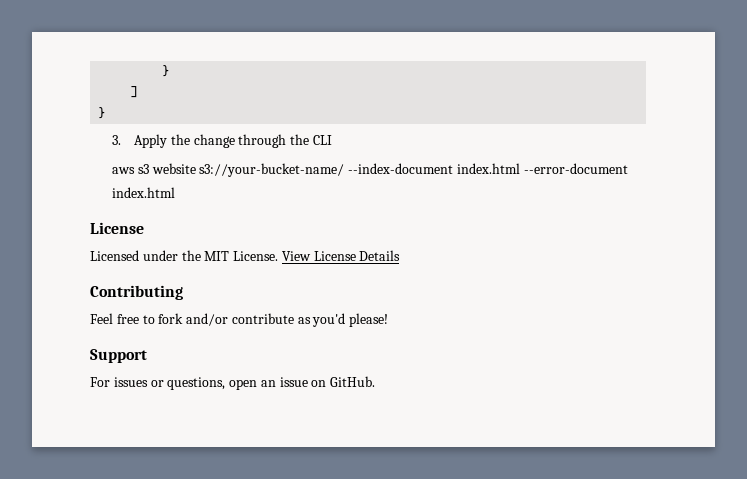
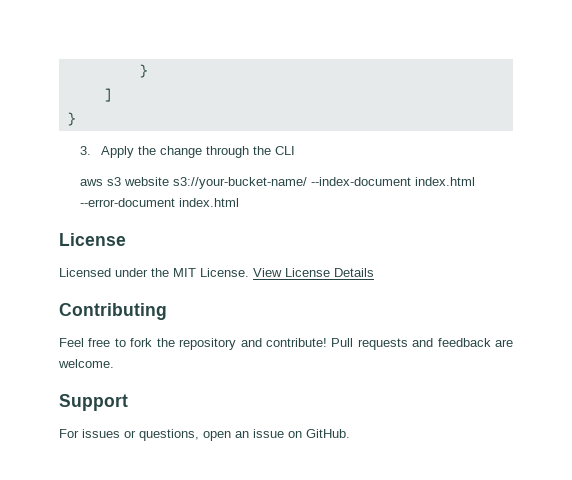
- Feel free to fork and/or contribute as you'd please!
+ Feel free to fork the repository and contribute! Pull requests and feedback are welcome.

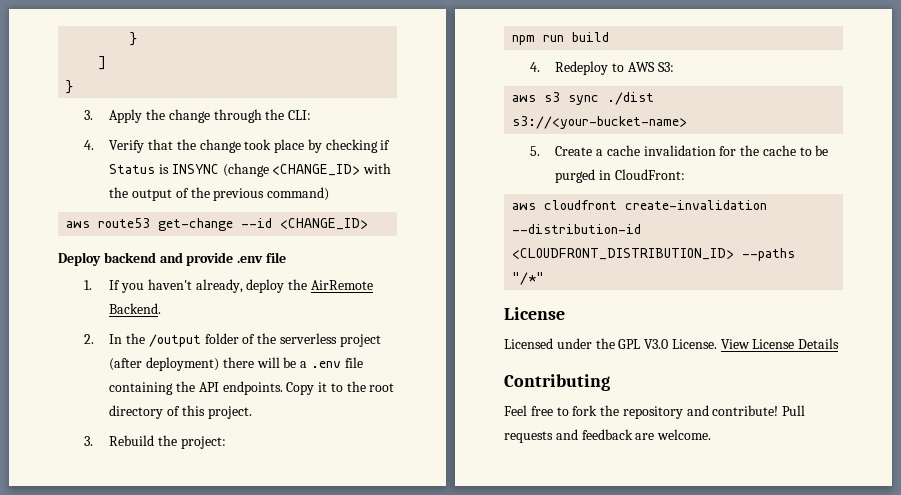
- 3. Apply the change through the CLI
- aws s3 website s3://your-bucket-name/ --index-document index.html --error-document index.html
+ 3. Apply the change through the CLI:
+ 4. Verify that the change took place by checking if Status is INSYNC (change <CHANGE_ID> with the output of the previous command)
+ aws route53 get-change --id <CHANGE_ID>
+ Deploy backend and provide .env file
+ 1. If you haven't already, deploy the AirRemote Backend.
+ 2. In the /output folder of the serverless project (after deployment) there will be a .env file containing the API endpoints. Copy it to the root directory of this project.
+ 3. Rebuild the project:
+ npm run build
+ 4. Redeploy to AWS S3:
+ aws s3 sync ./dist s3://<your-bucket-name>
+ 5. Create a cache invalidation for the cache to be purged in CloudFront:
+ aws cloudfront create-invalidation --distribution-id <CLOUDFRONT_DISTRIBUTION_ID> --paths "/*"
- Licensed under the MIT License.
+ Licensed under the GPL V3.0 License.
- Support
- For issues or questions, open an issue on GitHub.

